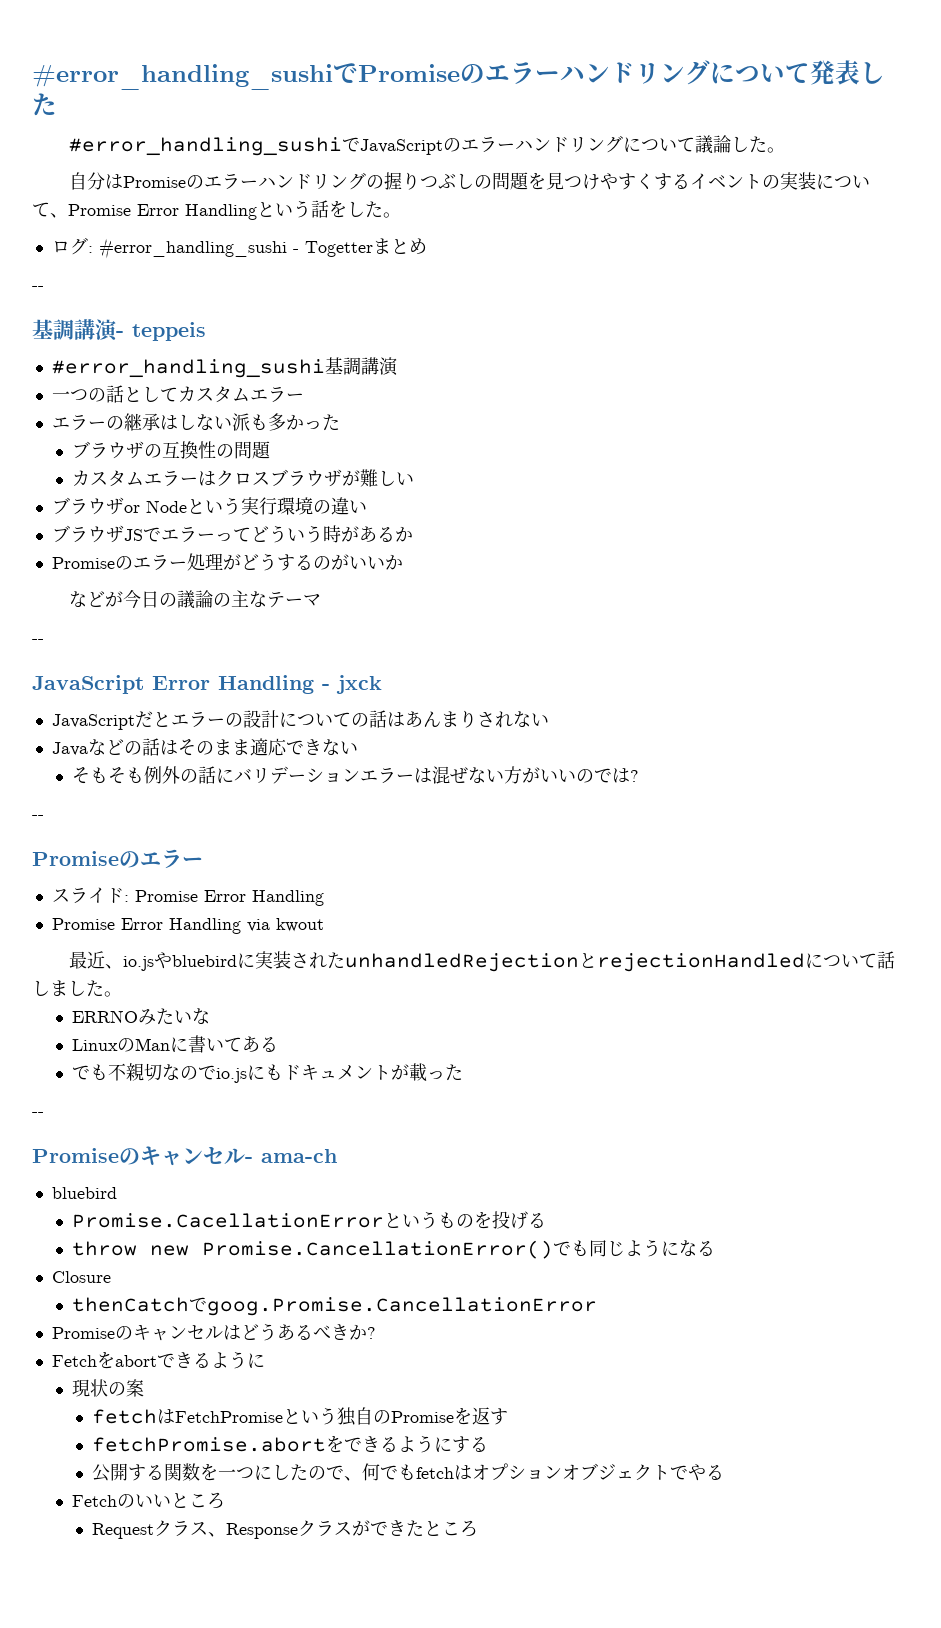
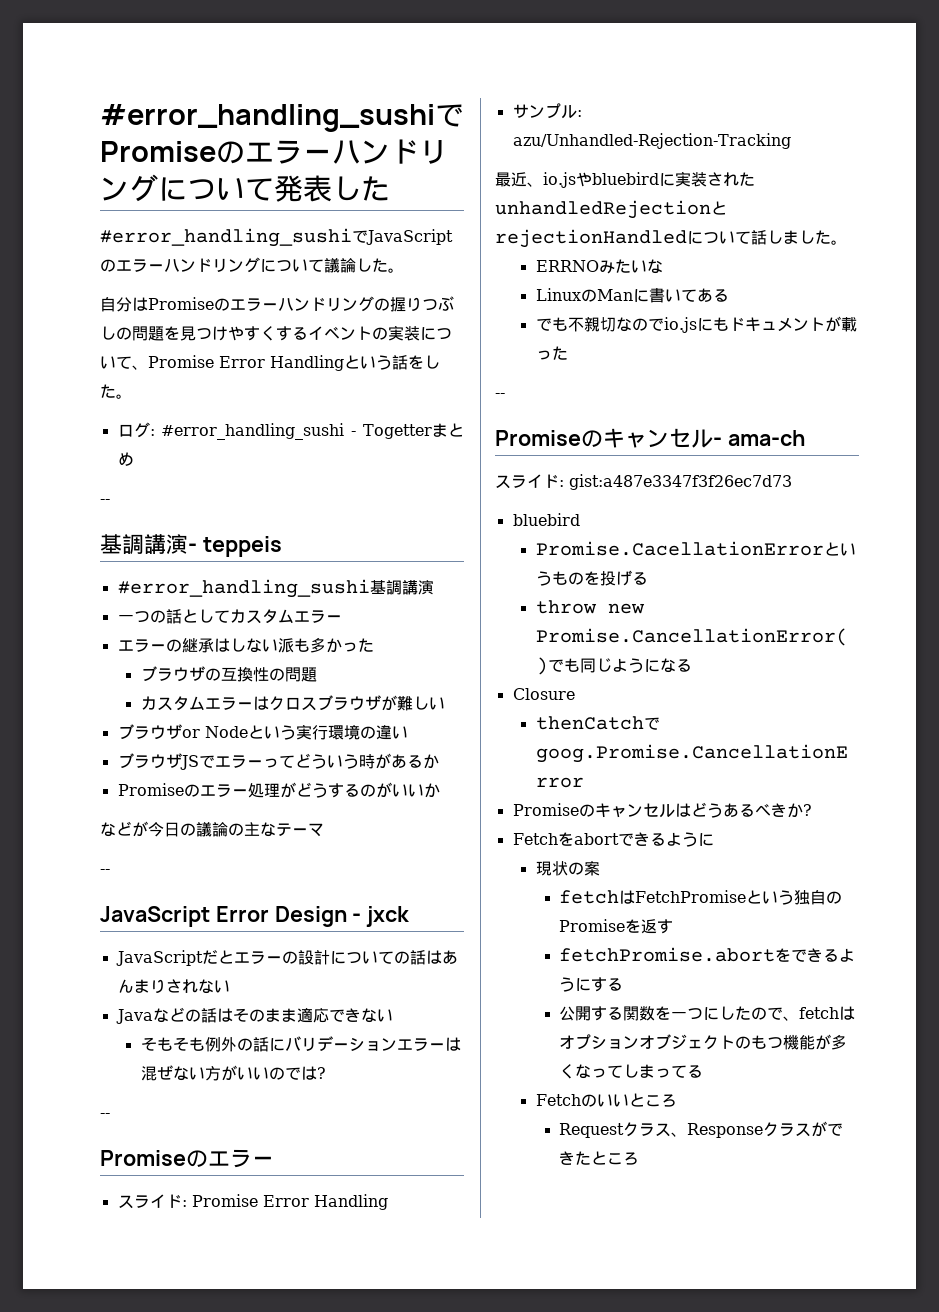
- JavaScript Error Handling - jxck
+ JavaScript Error Design - jxck
- Promise Error Handling via kwout
+ サンプル: azu/Unhandled-Rejection-Tracking
+ スライド: gist:a487e3347f3f26ec7d73
- 公開する関数を一つにしたので、何でもfetchはオプションオブジェクトでやる
+ 公開する関数を一つにしたので、fetchはオプションオブジェクトのもつ機能が多くなってしまってる

